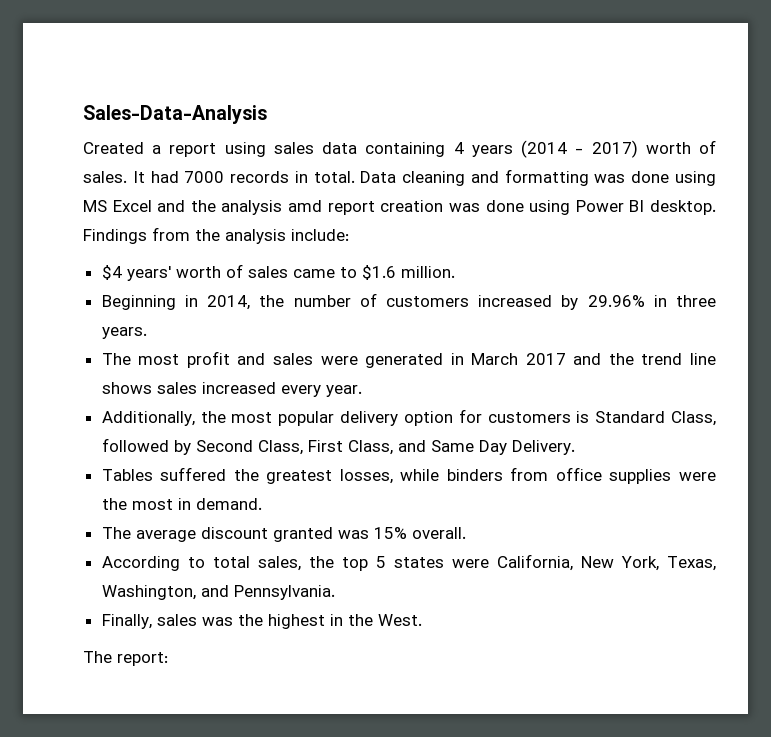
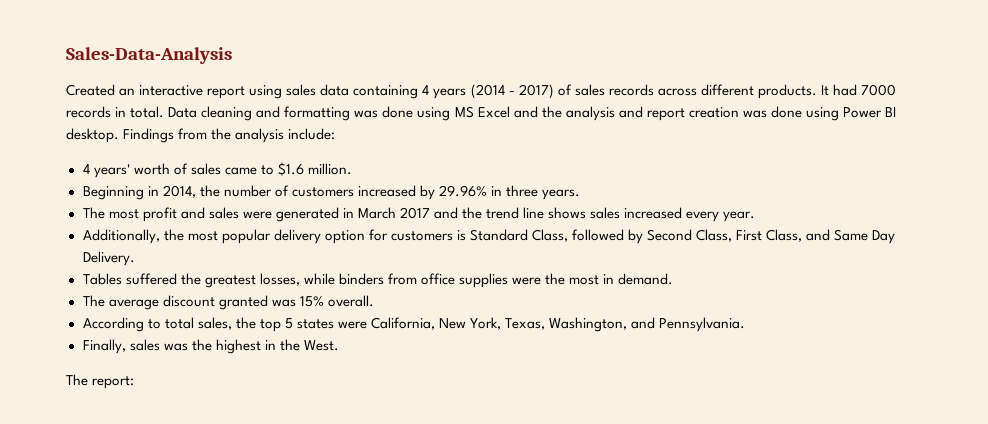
- Created a report using sales data containing 4 years (2014 - 2017) worth of sales.
+ Created an interactive report using sales data containing 4 years (2014 - 2017) of sales records across different products.
- Data cleaning and formatting was done using MS Excel and the analysis amd report creation was done using Power BI desktop.
+ Data cleaning and formatting was done using MS Excel and the analysis and report creation was done using Power BI desktop.
- $4 years' worth of sales came to $1.6 million.
+ 4 years' worth of sales came to $1.6 million.

